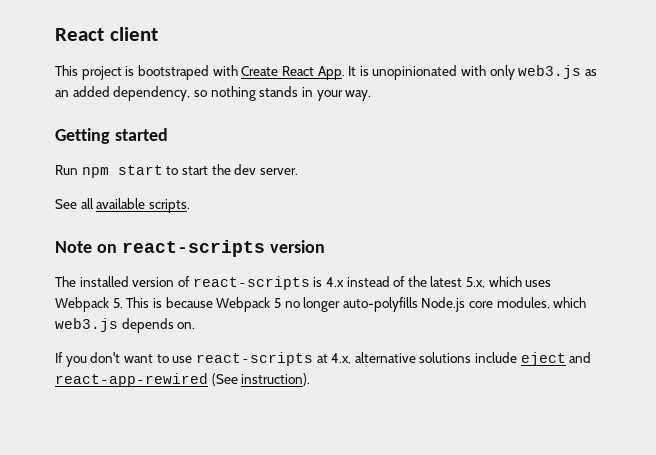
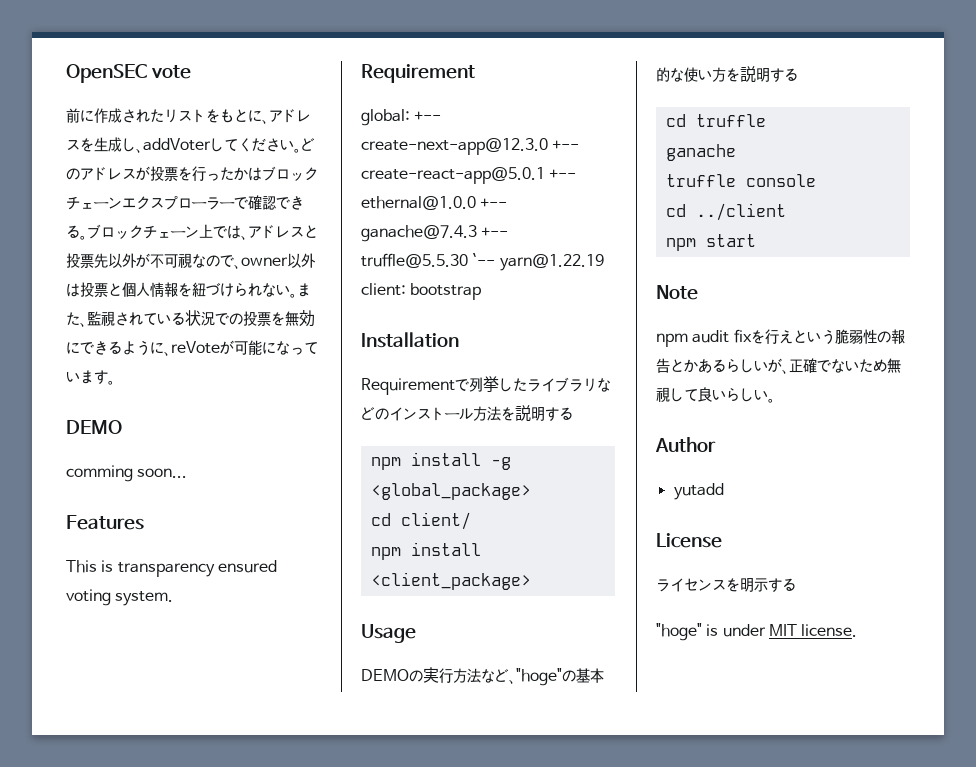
- React client
- This project is bootstraped with Create React App. It is unopinionated with only web3.js as an added dependency, so nothing stands in your way.
- Getting started
- Run npm start to start the dev server.
- See all available scripts.
- Note on react-scripts version
- The installed version of react-scripts is 4.x instead of the latest 5.x, which uses Webpack 5. This is because Webpack 5 no longer auto-polyfills Node.js core modules, which web3.js depends on.
- If you don't want to use react-scripts at 4.x, alternative solutions include eject and react-app-rewired (See instruction).
+ OpenSEC vote
+ 前に作成されたリストをもとに、アドレスを生成し、addVoterしてください。どのアドレスが投票を行ったかはブロックチェーンエクスプローラーで確認できる。ブロックチェーン上では、アドレスと投票先以外が不可視なので、owner以外は投票と個人情報を紐づけられない。また、監視されている状況での投票を無効にできるように、reVoteが可能になっています。
+ DEMO
+ comming soon...
+ Features
+ This is transparency ensured voting system.
+ Requirement
+ global: +-- create-next-app@12.3.0 +-- create-react-app@5.0.1 +-- ethernal@1.0.0 +-- ganache@7.4.3 +-- truffle@5.5.30 `-- yarn@1.22.19 client: bootstrap
+ Installation
+ Requirementで列挙したライブラリなどのインストール方法を説明する
+ npm install -g <global_package>
+ cd client/
+ npm install <client_package>
+ Usage
+ DEMOの実行方法など、"hoge"の基本的な使い方を説明する
+ cd truffle
+ ganache
+ truffle console
+ cd ../client
+ npm start
+ Note
+ npm audit fixを行えという脆弱性の報告とかあるらしいが、正確でないため無視して良いらしい。
+ Author
+ yutadd
+ License
+ ライセンスを明示する
+ "hoge" is under MIT license.

